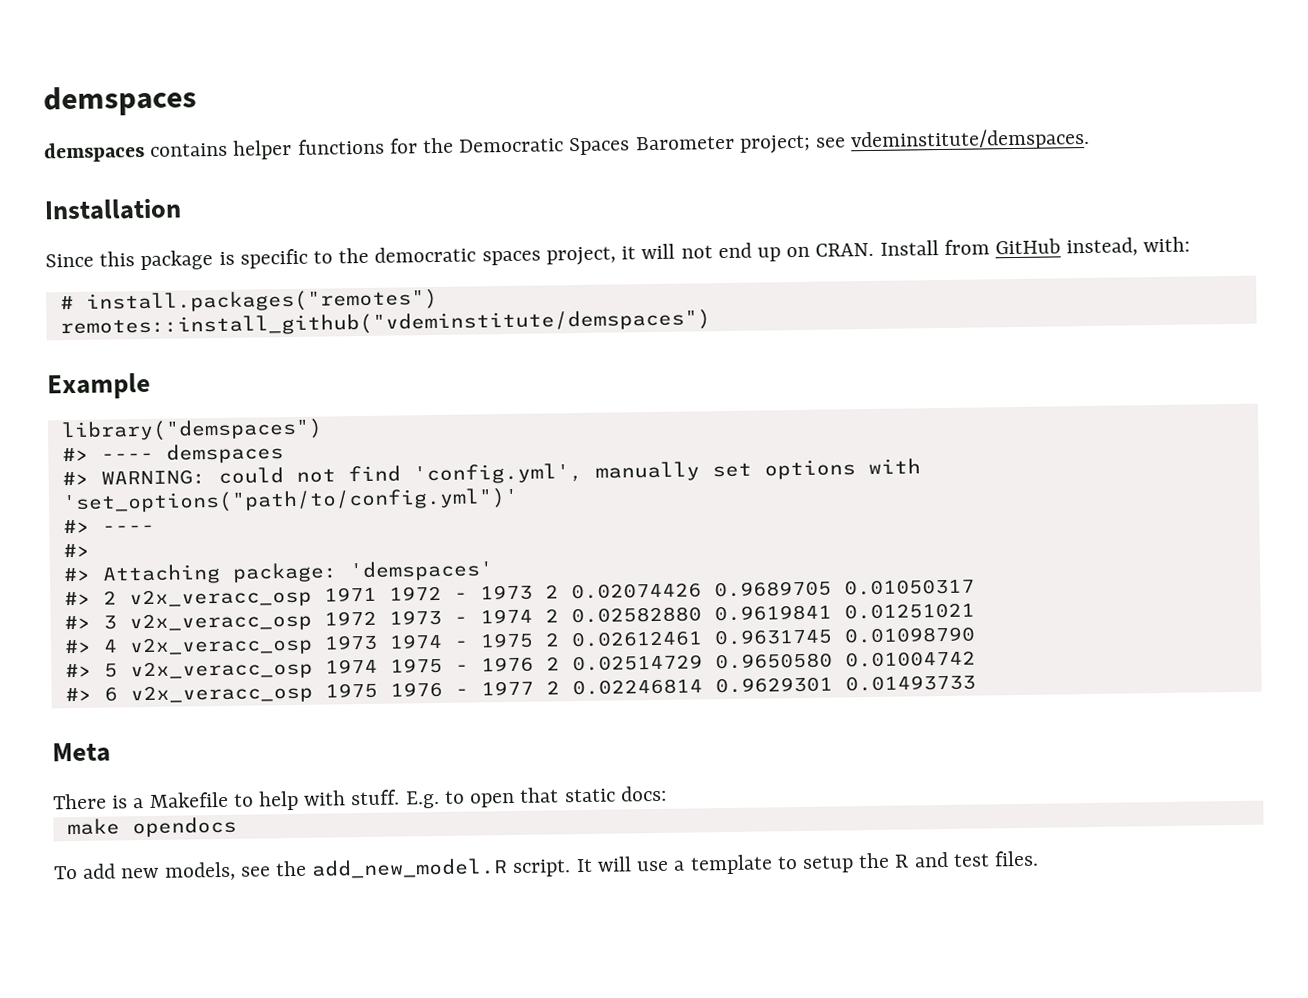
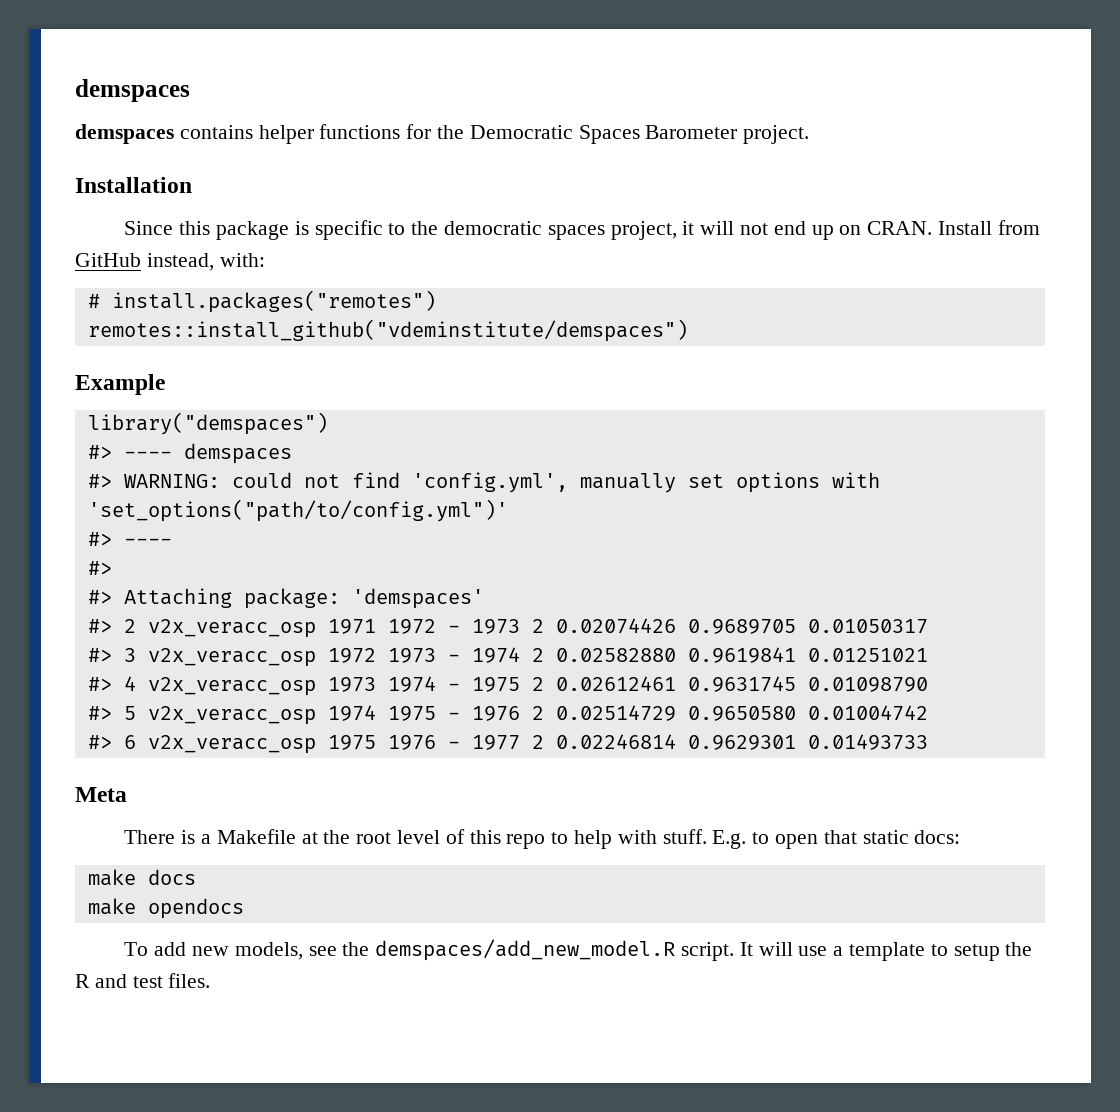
- demspaces contains helper functions for the Democratic Spaces Barometer project; see vdeminstitute/demspaces.
+ demspaces contains helper functions for the Democratic Spaces Barometer project.
- There is a Makefile to help with stuff.
+ There is a Makefile at the root level of this repo to help with stuff.
+ make docs
- To add new models, see the add_new_model.R script.
+ To add new models, see the demspaces/add_new_model.R script.

